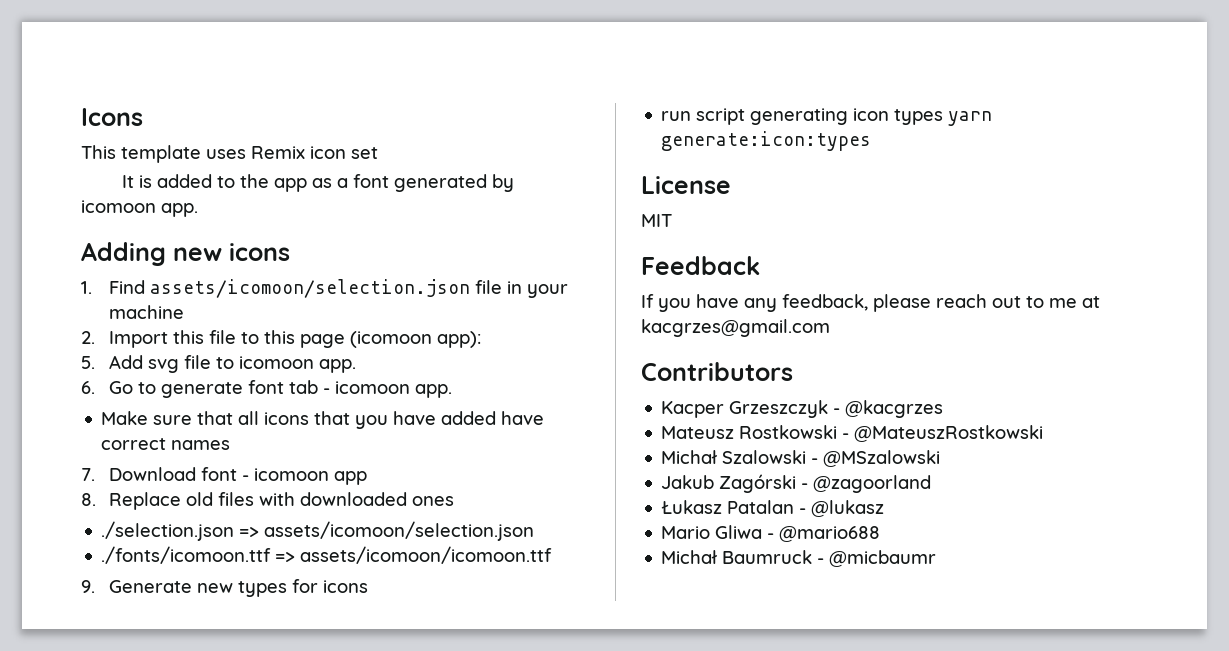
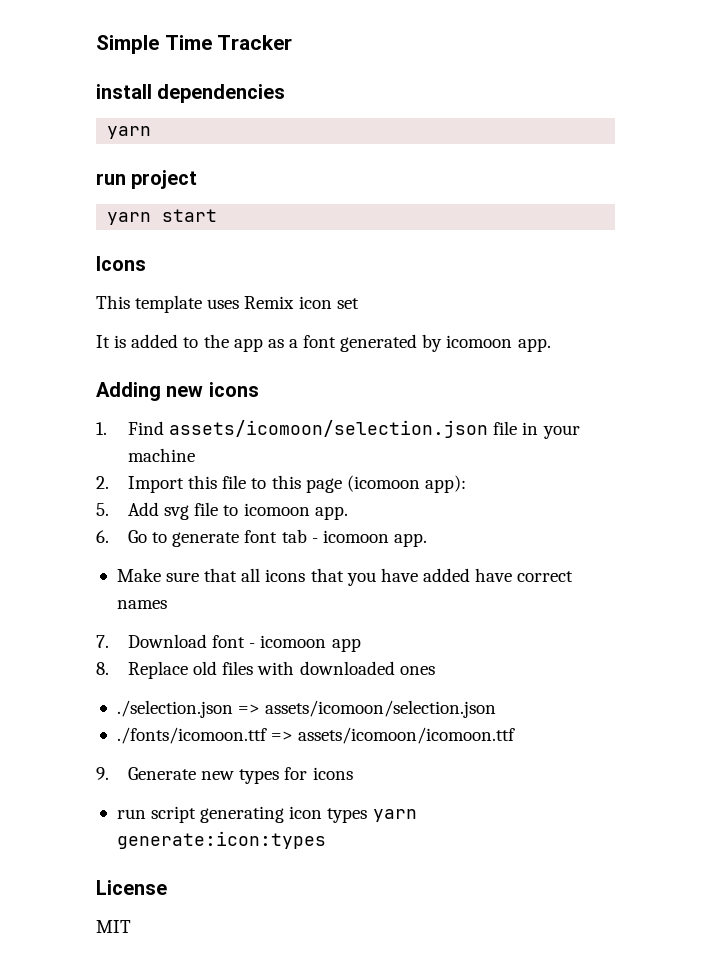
+ Simple Time Tracker
+ install dependencies
+ yarn
+ run project
+ yarn start
- Feedback
- If you have any feedback, please reach out to me at kacgrzes@gmail.com
- Contributors
- Kacper Grzeszczyk - @kacgrzes
- Mateusz Rostkowski - @MateuszRostkowski
- Michał Szalowski - @MSzalowski
- Jakub Zagórski - @zagoorland
- Łukasz Patalan - @lukasz
- Mario Gliwa - @mario688
- Michał Baumruck - @micbaumr

